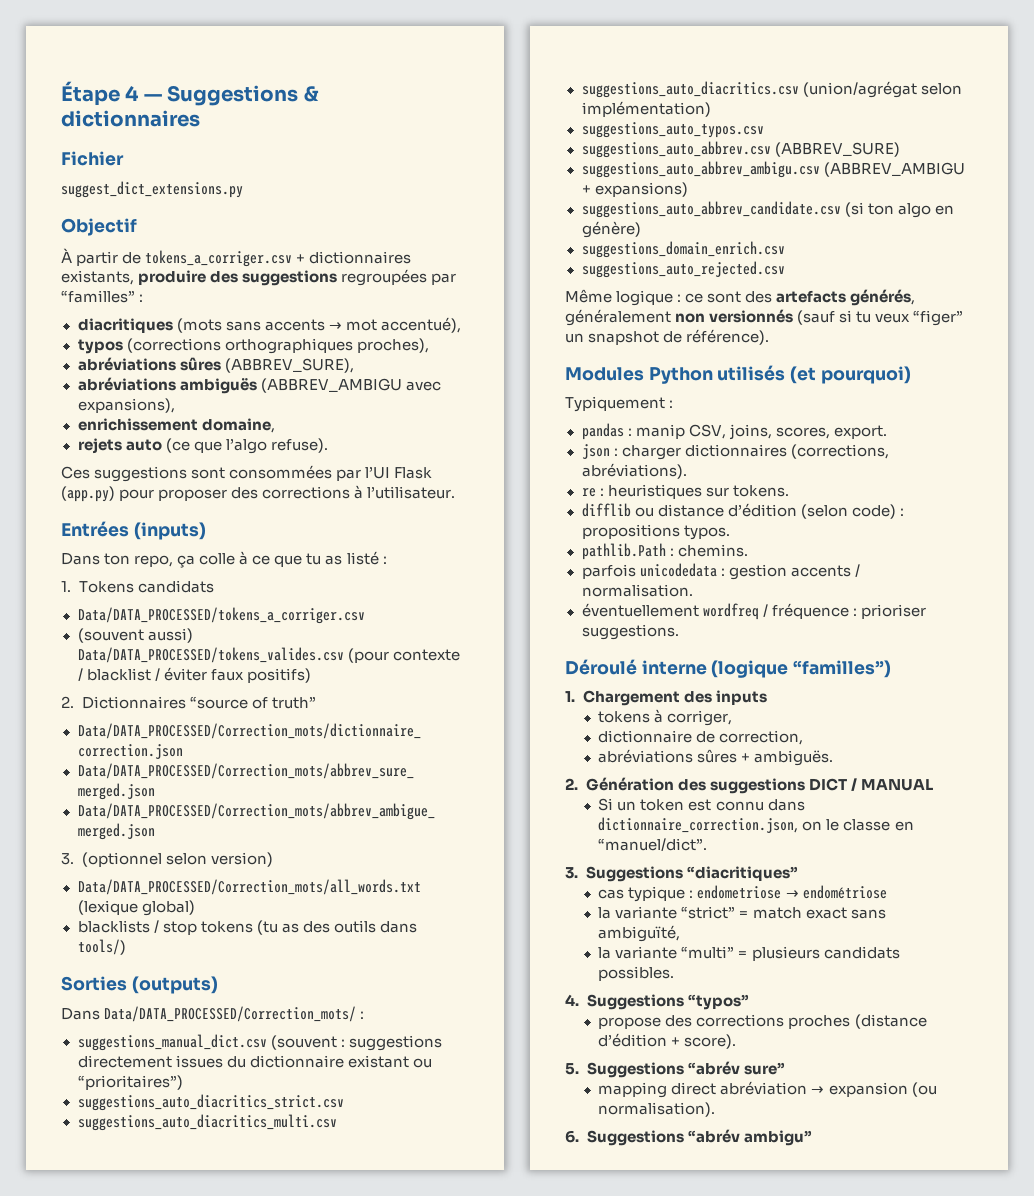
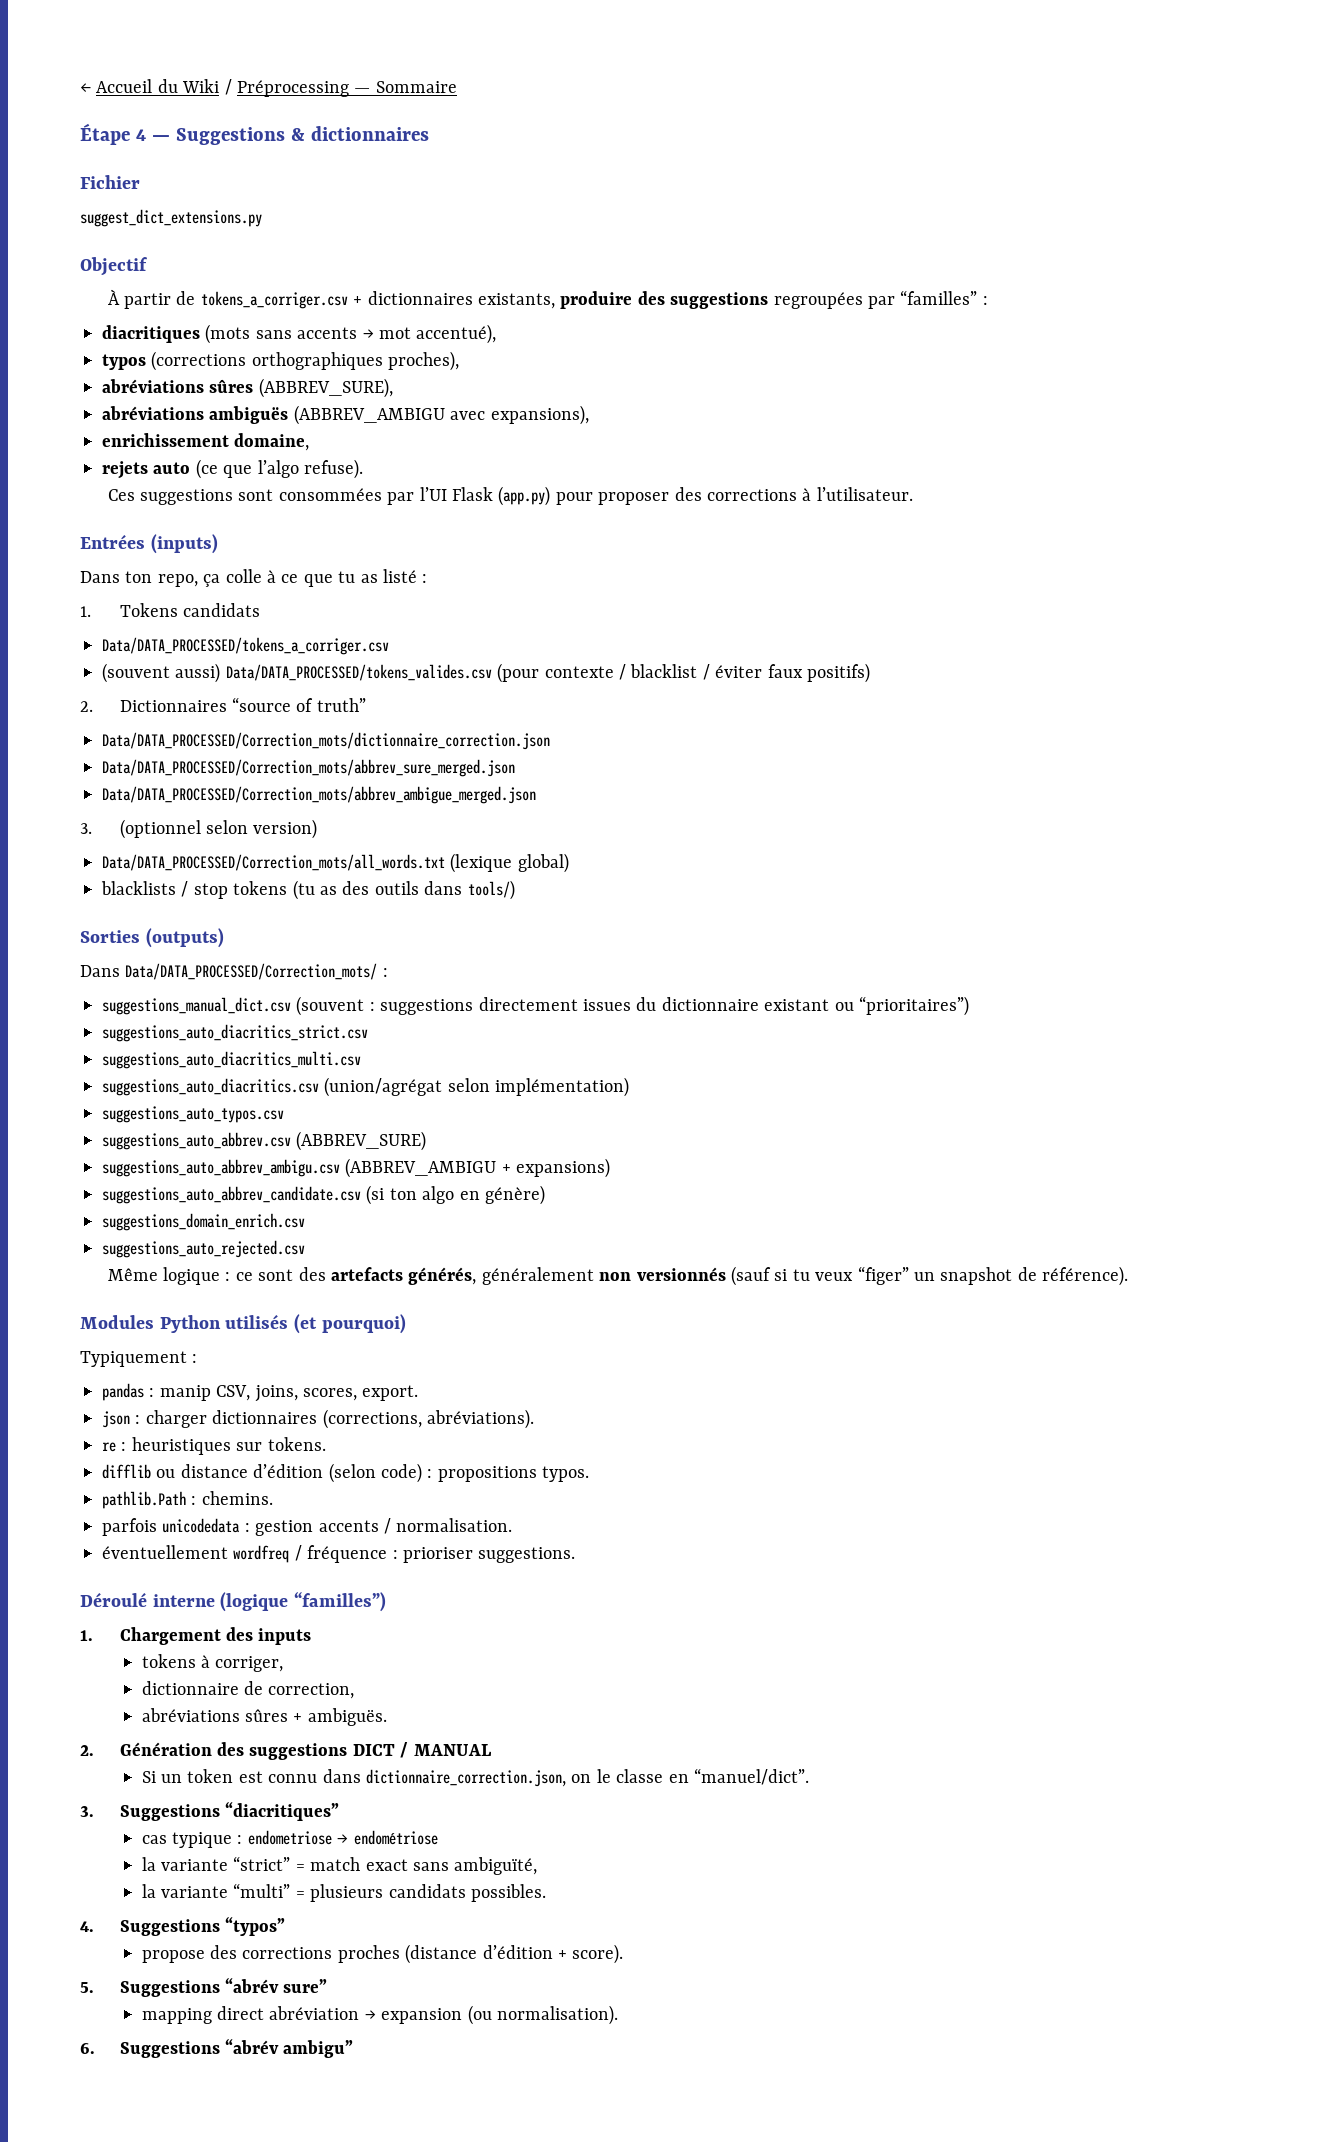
+ ← Accueil du Wiki / Préprocessing — Sommaire

